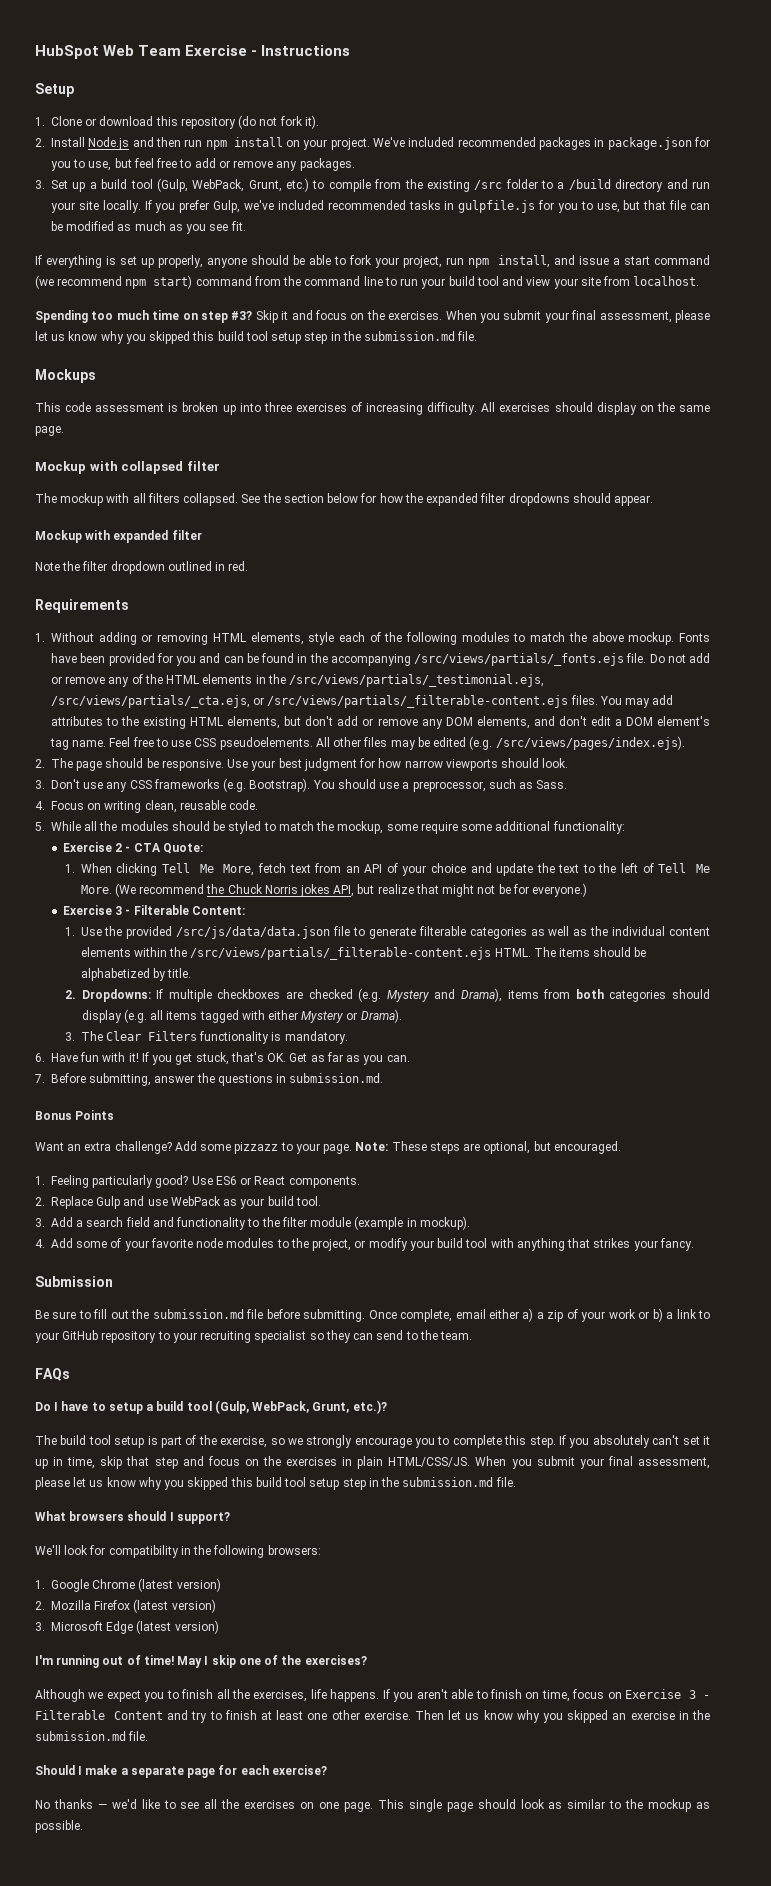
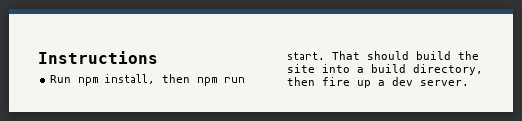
- HubSpot Web Team Exercise - Instructions
- Setup
- 1. Clone or download this repository (do not fork it).
- 2. Install Node.js and then run npm install on your project. We've included recommended packages in package.json for you to use, but feel free to add or remove any packages.
- 3. Set up a build tool (Gulp, WebPack, Grunt, etc.) to compile from the existing /src folder to a /build directory and run your site locally. If you prefer Gulp, we've included recommended tasks in gulpfile.js for you to use, but that file can be modified as much as you see fit.
- If everything is set up properly, anyone should be able to fork your project, run npm install, and issue a start command (we recommend npm start) command from the command line to run your build tool and view your site from localhost.
- Spending too much time on step #3? Skip it and focus on the exercises. When you submit your final assessment, please let us know why you skipped this build tool setup step in the submission.md file.
- Mockups
- This code assessment is broken up into three exercises of increasing difficulty. All exercises should display on the same page.
- Mockup with collapsed filter
- The mockup with all filters collapsed. See the section below for how the expanded filter dropdowns should appear.
- Mockup with expanded filter
- Note the filter dropdown outlined in red.
- Requirements
- 1. Without adding or removing HTML elements, style each of the following modules to match the above mockup. Fonts have been provided for you and can be found in the accompanying /src/views/partials/_fonts.ejs file. Do not add or remove any of the HTML elements in the /src/views/partials/_testimonial.ejs, /src/views/partials/_cta.ejs, or /src/views/partials/_filterable-content.ejs files. You may add attributes to the existing HTML elements, but don't add or remove any DOM elements, and don't edit a DOM element's tag name. Feel free to use CSS pseudoelements. All other files may be edited (e.g. /src/views/pages/index.ejs).
- 2. The page should be responsive. Use your best judgment for how narrow viewports should look.
- 3. Don't use any CSS frameworks (e.g. Bootstrap). You should use a preprocessor, such as Sass.
- 4. Focus on writing clean, reusable code.
- 5. While all the modules should be styled to match the mockup, some require some additional functionality:
- Exercise 2 - CTA Quote:
- 1. When clicking Tell Me More, fetch text from an API of your choice and update the text to the left of Tell Me More. (We recommend the Chuck Norris jokes API, but realize that might not be for everyone.)
- Exercise 3 - Filterable Content:
- 1. Use the provided /src/js/data/data.json file to generate filterable categories as well as the individual content elements within the /src/views/partials/_filterable-content.ejs HTML. The items should be alphabetized by title.
- 2. Dropdowns: If multiple checkboxes are checked (e.g. Mystery and Drama), items from both categories should display (e.g. all items tagged with either Mystery or Drama).
- 3. The Clear Filters functionality is mandatory.
- 6. Have fun with it! If you get stuck, that's OK. Get as far as you can.
- 7. Before submitting, answer the questions in submission.md.
- Bonus Points
- Want an extra challenge? Add some pizzazz to your page. Note: These steps are optional, but encouraged.
- 1. Feeling particularly good? Use ES6 or React components.
- 2. Replace Gulp and use WebPack as your build tool.
- 3. Add a search field and functionality to the filter module (example in mockup).
- 4. Add some of your favorite node modules to the project, or modify your build tool with anything that strikes your fancy.
- Submission
- Be sure to fill out the submission.md file before submitting. Once complete, email either a) a zip of your work or b) a link to your GitHub repository to your recruiting specialist so they can send to the team.
- FAQs
- Do I have to setup a build tool (Gulp, WebPack, Grunt, etc.)?
- The build tool setup is part of the exercise, so we strongly encourage you to complete this step. If you absolutely can't set it up in time, skip that step and focus on the exercises in plain HTML/CSS/JS. When you submit your final assessment, please let us know why you skipped this build tool setup step in the submission.md file.
- What browsers should I support?
- We'll look for compatibility in the following browsers:
- 1. Google Chrome (latest version)
- 2. Mozilla Firefox (latest version)
- 3. Microsoft Edge (latest version)
- I'm running out of time! May I skip one of the exercises?
- Although we expect you to finish all the exercises, life happens. If you aren't able to finish on time, focus on Exercise 3 - Filterable Content and try to finish at least one other exercise. Then let us know why you skipped an exercise in the submission.md file.
- Should I make a separate page for each exercise?
- No thanks — we'd like to see all the exercises on one page. This single page should look as similar to the mockup as possible.
+ Instructions
+ Run npm install, then npm run start. That should build the site into a build directory, then fire up a dev server.

